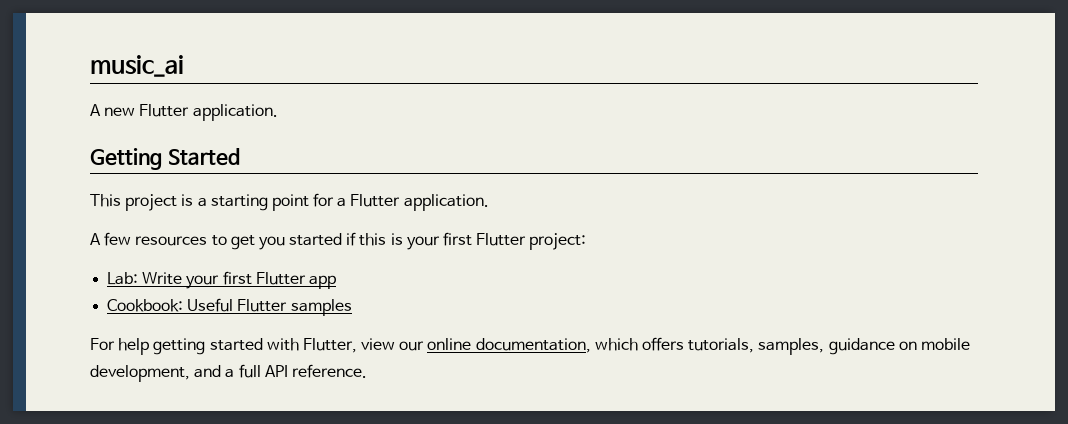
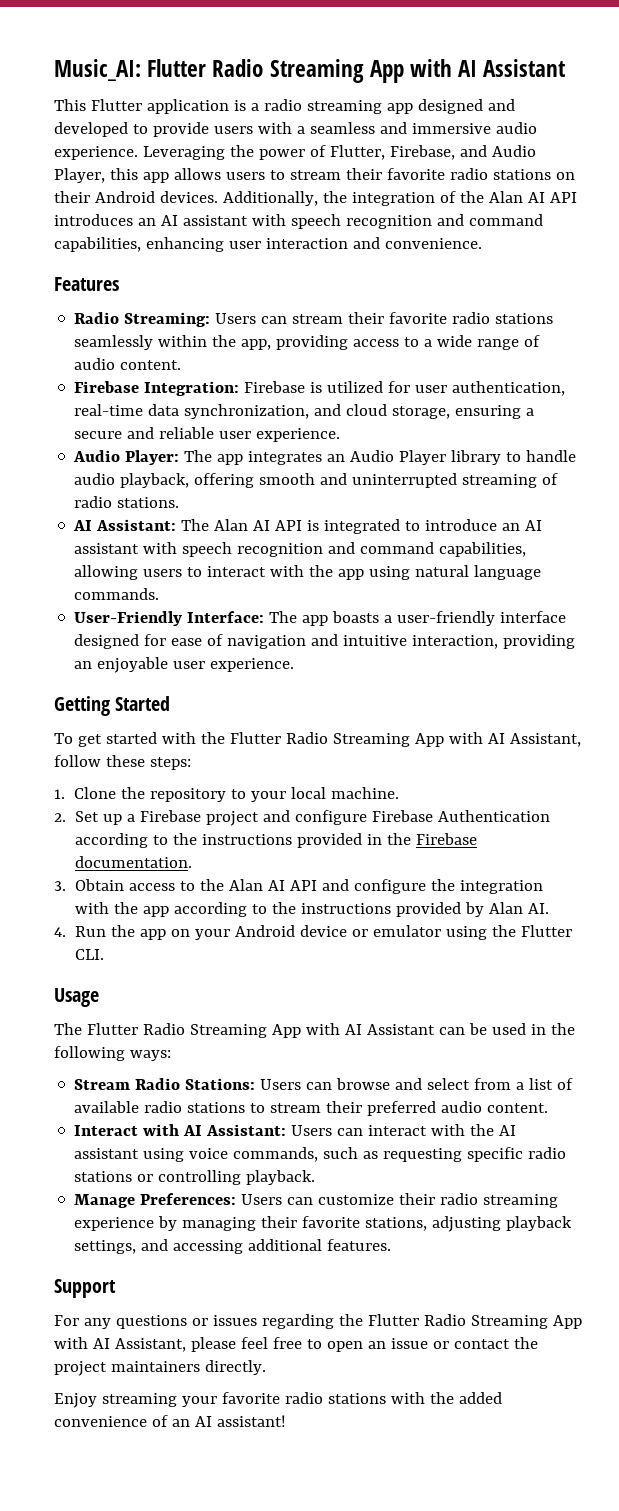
- music_ai
- A new Flutter application.
+ Music_AI: Flutter Radio Streaming App with AI Assistant
+ This Flutter application is a radio streaming app designed and developed to provide users with a seamless and immersive audio experience. Leveraging the power of Flutter, Firebase, and Audio Player, this app allows users to stream their favorite radio stations on their Android devices. Additionally, the integration of the Alan AI API introduces an AI assistant with speech recognition and command capabilities, enhancing user interaction and convenience.
+ Features
+ Radio Streaming: Users can stream their favorite radio stations seamlessly within the app, providing access to a wide range of audio content.
+ Firebase Integration: Firebase is utilized for user authentication, real-time data synchronization, and cloud storage, ensuring a secure and reliable user experience.
+ Audio Player: The app integrates an Audio Player library to handle audio playback, offering smooth and uninterrupted streaming of radio stations.
+ AI Assistant: The Alan AI API is integrated to introduce an AI assistant with speech recognition and command capabilities, allowing users to interact with the app using natural language commands.
+ User-Friendly Interface: The app boasts a user-friendly interface designed for ease of navigation and intuitive interaction, providing an enjoyable user experience.
  Getting Started
- This project is a starting point for a Flutter application.
- A few resources to get you started if this is your first Flutter project:
- Lab: Write your first Flutter app
- Cookbook: Useful Flutter samples
- For help getting started with Flutter, view our online documentation, which offers tutorials, samples, guidance on mobile development, and a full API reference.
+ To get started with the Flutter Radio Streaming App with AI Assistant, follow these steps:
+ 1. Clone the repository to your local machine.
+ 2. Set up a Firebase project and configure Firebase Authentication according to the instructions provided in the Firebase documentation.
+ 3. Obtain access to the Alan AI API and configure the integration with the app according to the instructions provided by Alan AI.
+ 4. Run the app on your Android device or emulator using the Flutter CLI.
+ Usage
+ The Flutter Radio Streaming App with AI Assistant can be used in the following ways:
+ Stream Radio Stations: Users can browse and select from a list of available radio stations to stream their preferred audio content.
+ Interact with AI Assistant: Users can interact with the AI assistant using voice commands, such as requesting specific radio stations or controlling playback.
+ Manage Preferences: Users can customize their radio streaming experience by managing their favorite stations, adjusting playback settings, and accessing additional features.
+ Support
+ For any questions or issues regarding the Flutter Radio Streaming App with AI Assistant, please feel free to open an issue or contact the project maintainers directly.
+ Enjoy streaming your favorite radio stations with the added convenience of an AI assistant!

